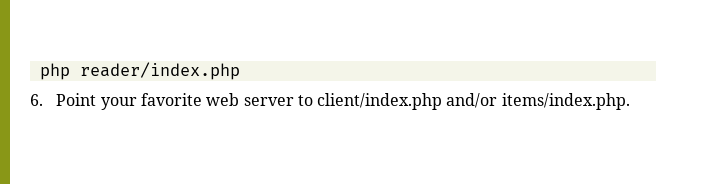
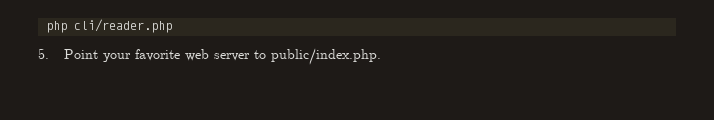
- php reader/index.php
- 6. Point your favorite web server to client/index.php and/or items/index.php.
+ php cli/reader.php
+ 5. Point your favorite web server to public/index.php.

